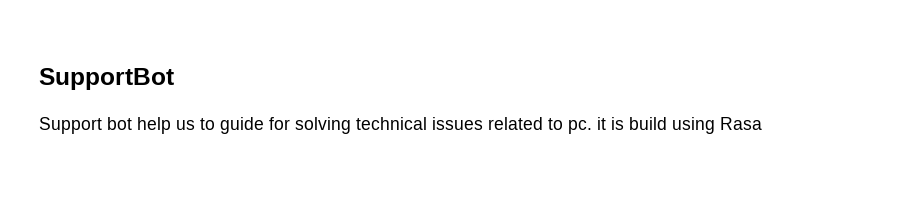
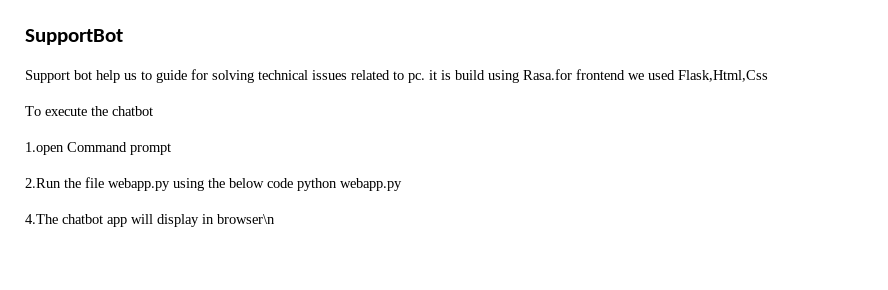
- Support bot help us to guide for solving technical issues related to pc. it is build using Rasa
+ Support bot help us to guide for solving technical issues related to pc. it is build using Rasa.for frontend we used Flask,Html,Css
+ To execute the chatbot
+ 1.open Command prompt
+ 2.Run the file webapp.py using the below code python webapp.py
+ 4.The chatbot app will display in browser\n

